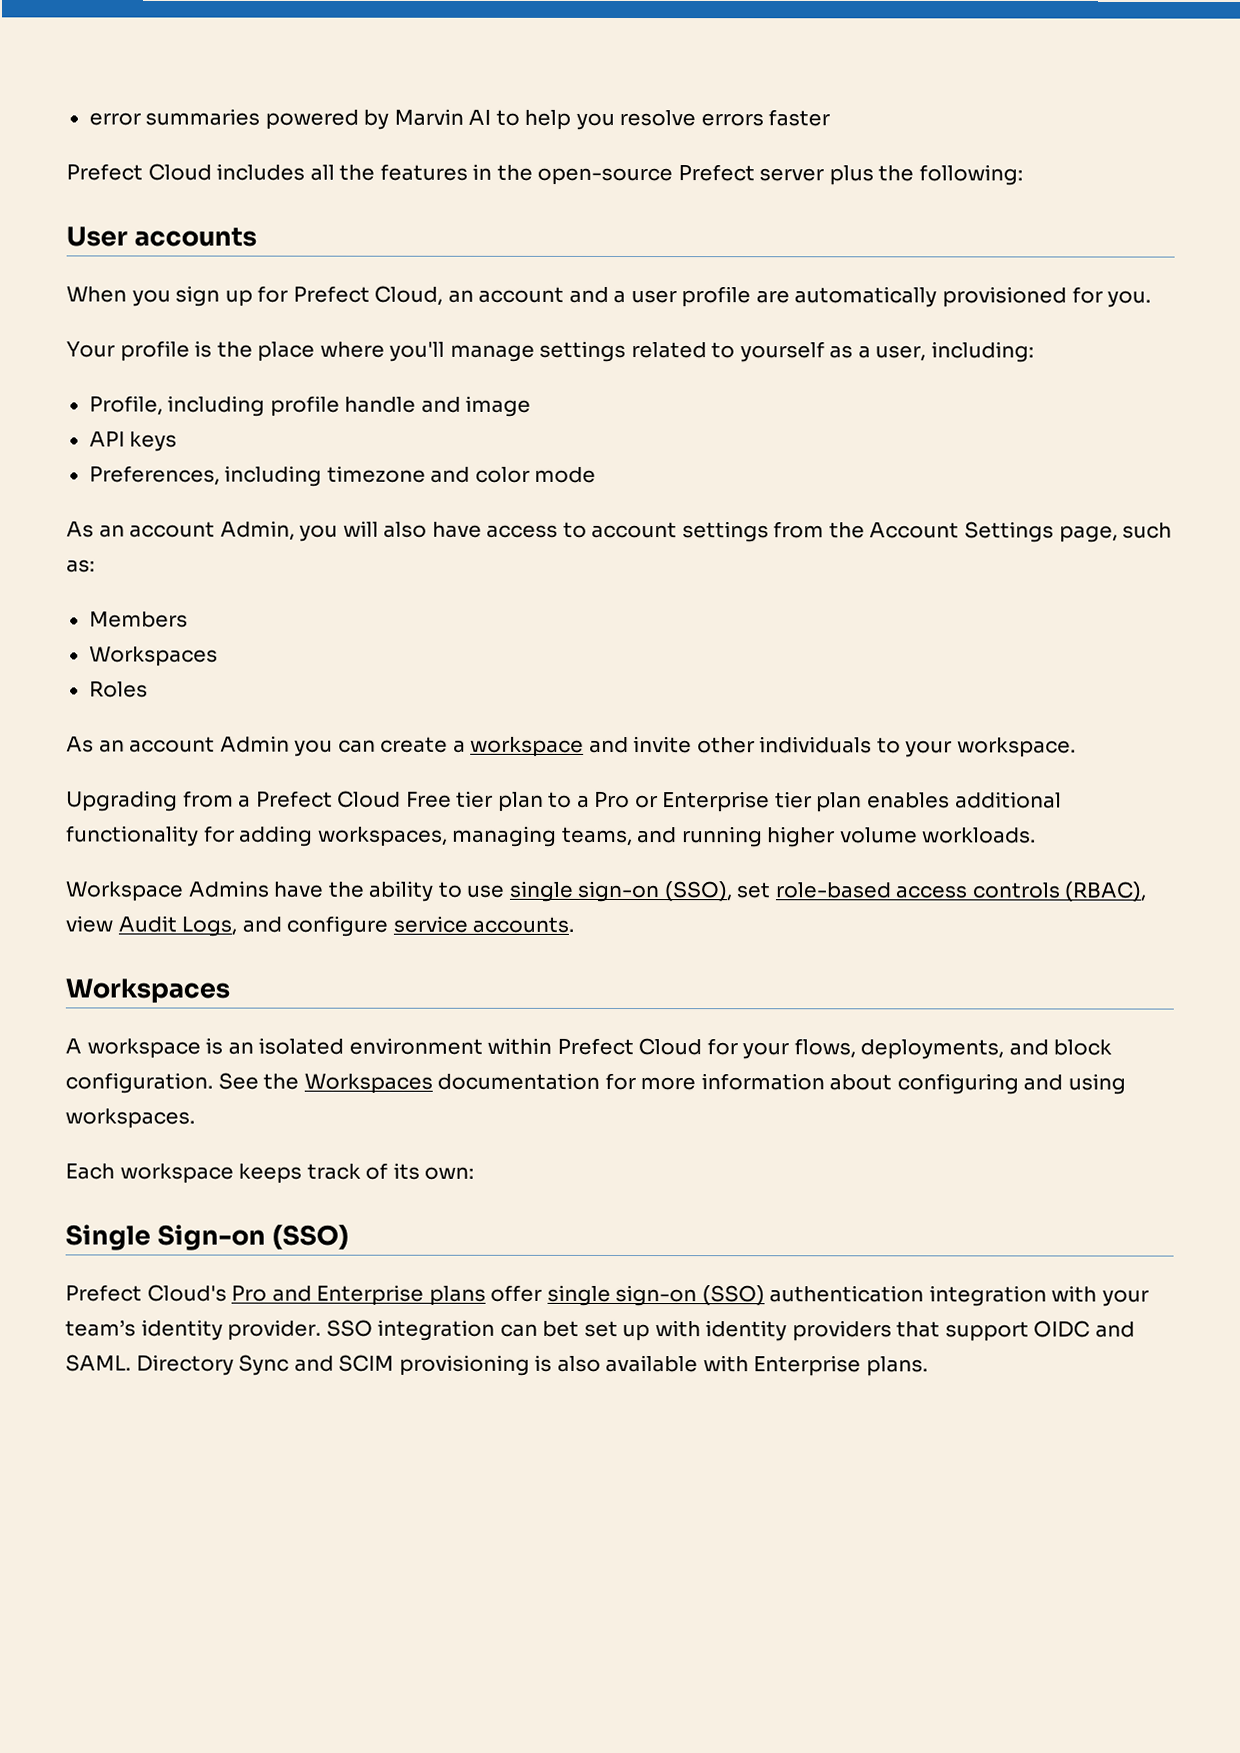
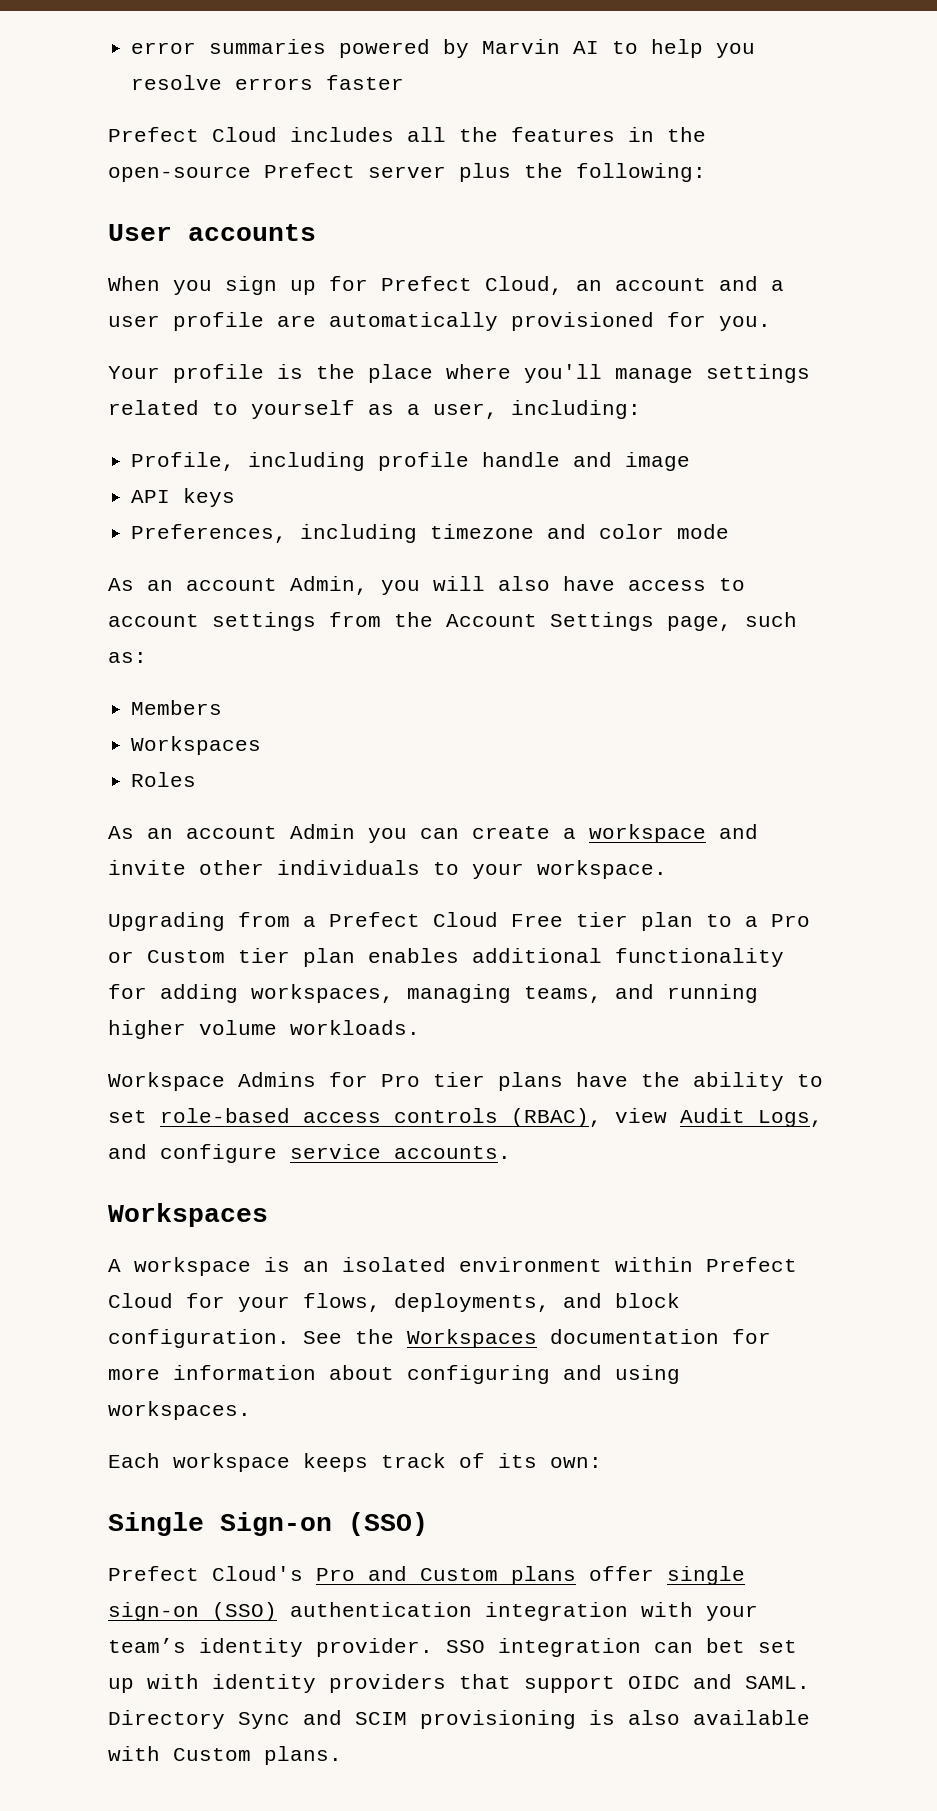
- Upgrading from a Prefect Cloud Free tier plan to a Pro or Enterprise tier plan enables additional functionality for adding workspaces, managing teams, and running higher volume workloads.
+ Upgrading from a Prefect Cloud Free tier plan to a Pro or Custom tier plan enables additional functionality for adding workspaces, managing teams, and running higher volume workloads.
- Workspace Admins have the ability to use single sign-on (SSO), set role-based access controls (RBAC), view Audit Logs, and configure service accounts.
+ Workspace Admins for Pro tier plans have the ability to set role-based access controls (RBAC), view Audit Logs, and configure service accounts.
- Prefect Cloud's Pro and Enterprise plans offer single sign-on (SSO) authentication integration with your team’s identity provider.
+ Prefect Cloud's Pro and Custom plans offer single sign-on (SSO) authentication integration with your team’s identity provider.
- Directory Sync and SCIM provisioning is also available with Enterprise plans.
+ Directory Sync and SCIM provisioning is also available with Custom plans.

